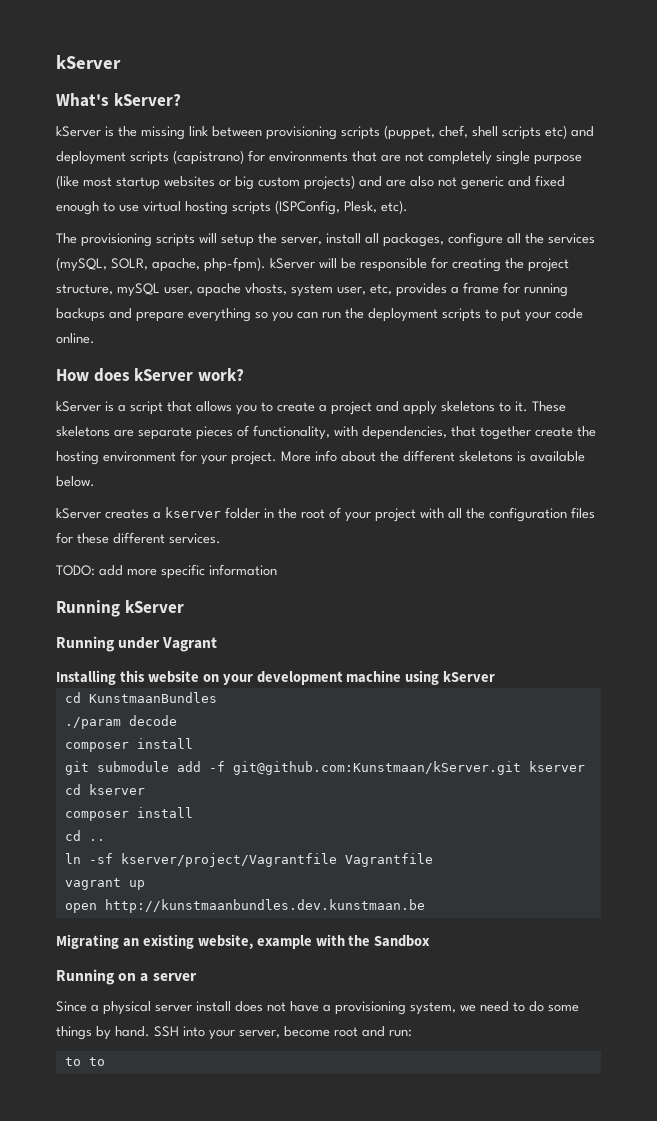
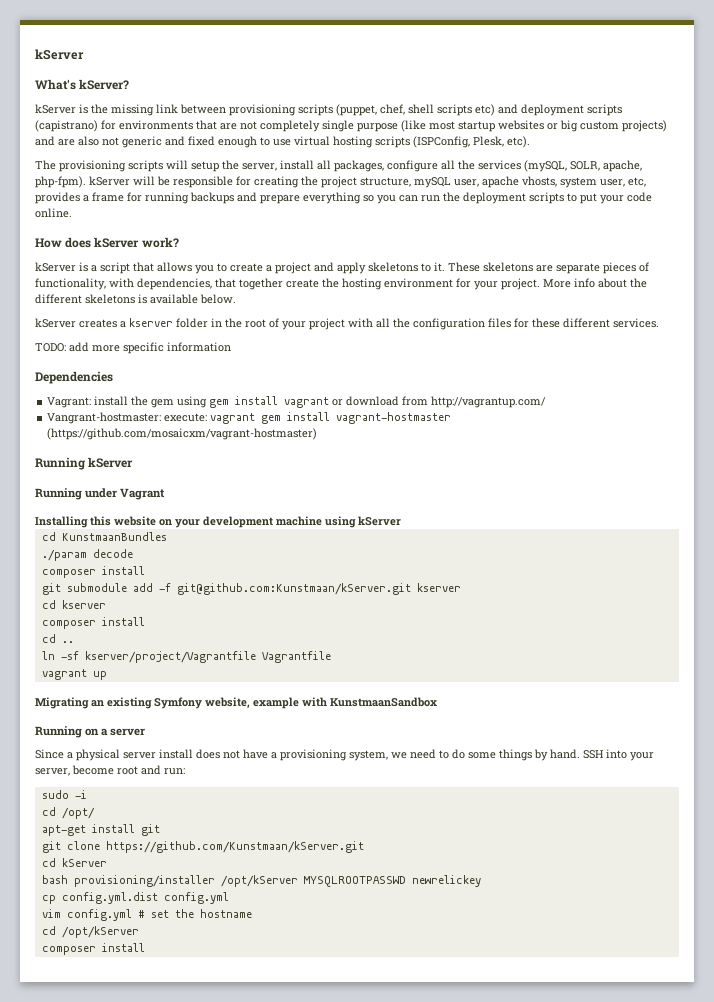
+ Dependencies
+ Vagrant: install the gem using gem install vagrant or download from http://vagrantup.com/
+ Vangrant-hostmaster: execute: vagrant gem install vagrant-hostmaster (https://github.com/mosaicxm/vagrant-hostmaster)
- open http://kunstmaanbundles.dev.kunstmaan.be
- Migrating an existing website, example with the Sandbox
+ Migrating an existing Symfony website, example with KunstmaanSandbox
- to to
+ sudo -i
+ cd /opt/
+ apt-get install git
+ git clone https://github.com/Kunstmaan/kServer.git
+ cd kServer
+ bash provisioning/installer /opt/kServer MYSQLROOTPASSWD newrelickey
+ cp config.yml.dist config.yml
+ vim config.yml # set the hostname
+ cd /opt/kServer
+ composer install

